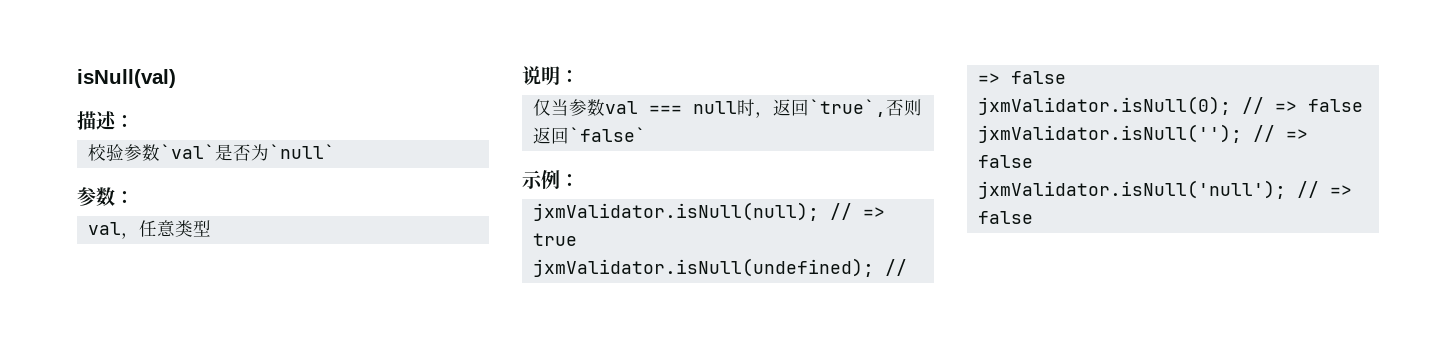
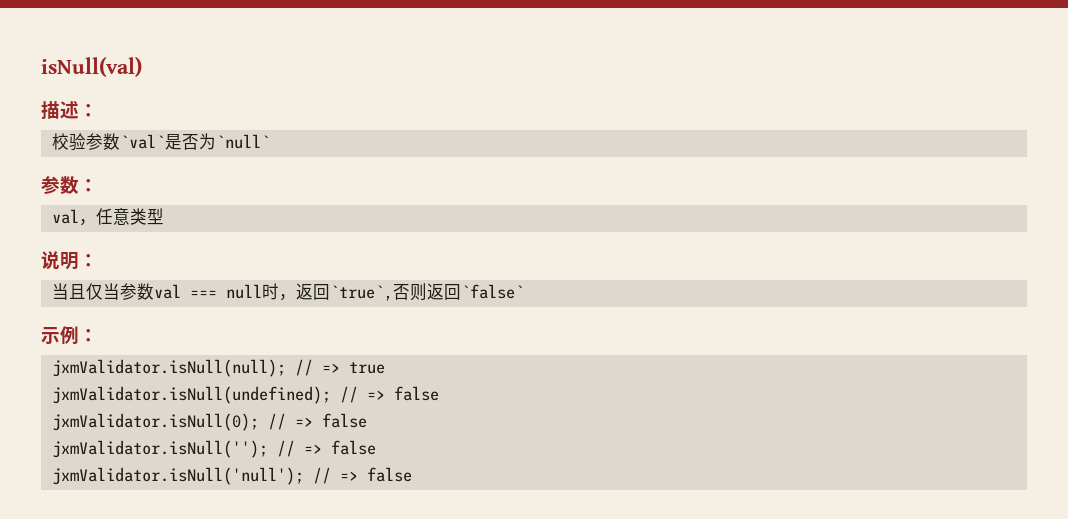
- 仅当参数val === null时，返回`true`,否则返回`false`
+ 当且仅当参数val === null时，返回`true`,否则返回`false`

